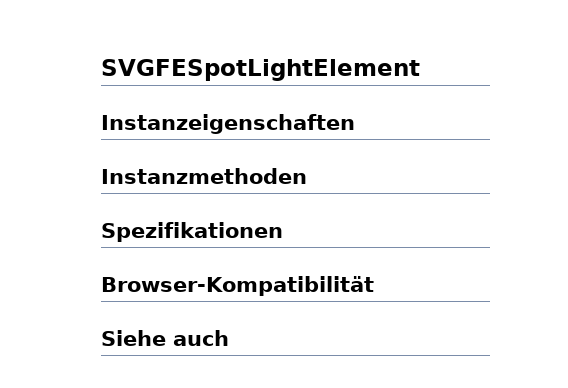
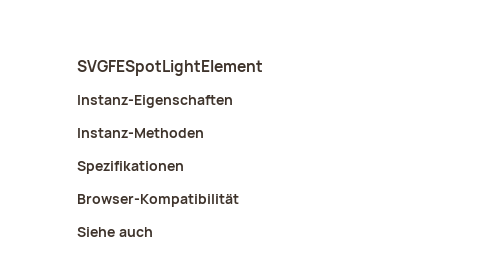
- Instanzeigenschaften
- Instanzmethoden
+ Instanz-Eigenschaften
+ Instanz-Methoden

